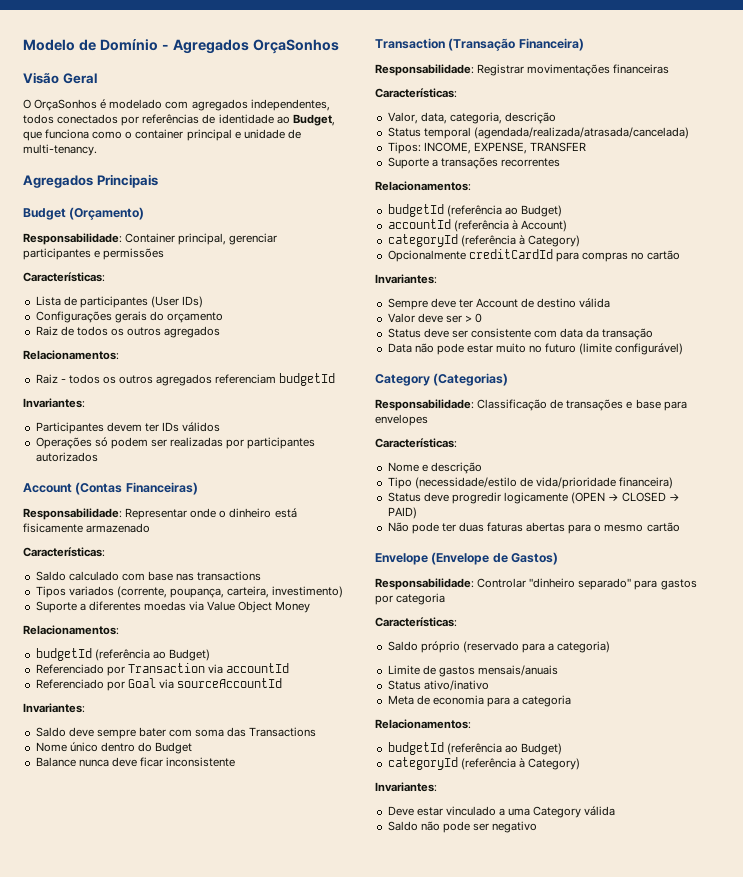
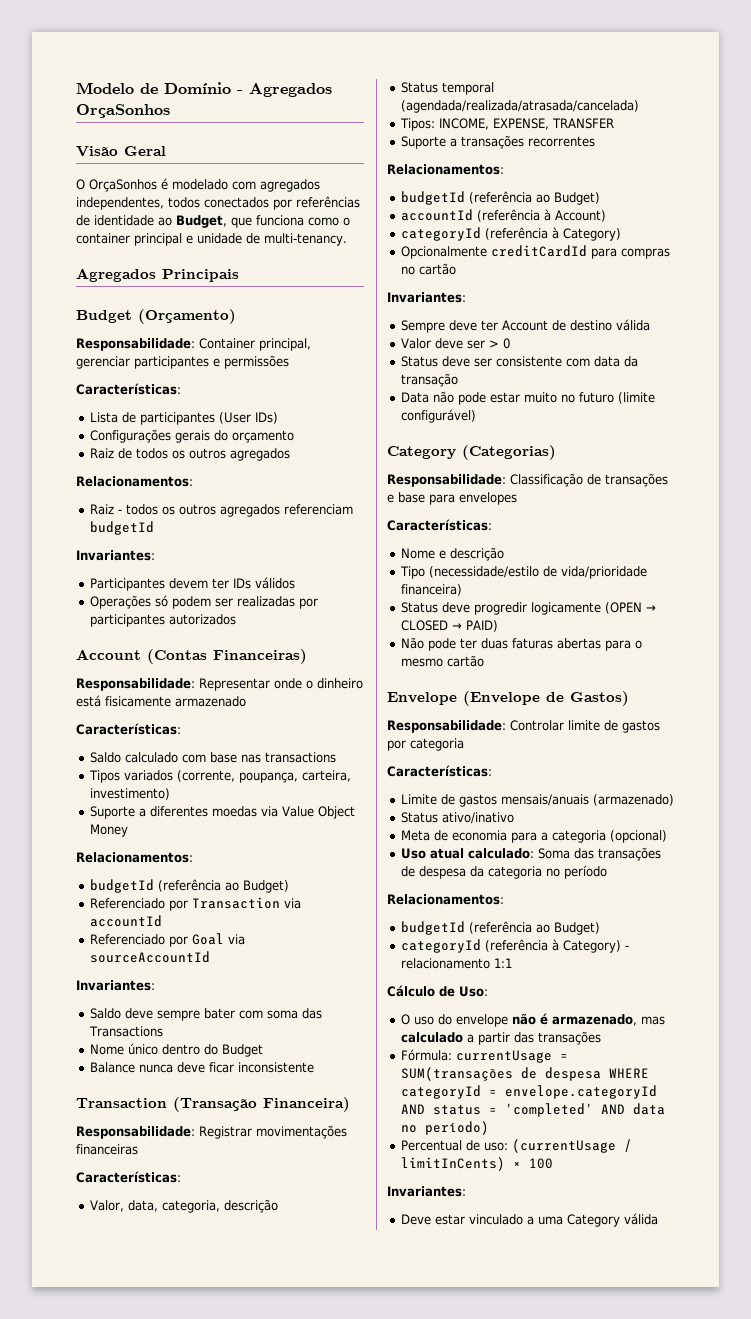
- Responsabilidade: Controlar "dinheiro separado" para gastos por categoria
+ Responsabilidade: Controlar limite de gastos por categoria
- Saldo próprio (reservado para a categoria)
- Limite de gastos mensais/anuais
+ Limite de gastos mensais/anuais (armazenado)
- Meta de economia para a categoria
+ Meta de economia para a categoria (opcional)
+ Uso atual calculado: Soma das transações de despesa da categoria no período
  Relacionamentos:
  budgetId (referência ao Budget)
- categoryId (referência à Category)
+ categoryId (referência à Category) - relacionamento 1:1
+ Cálculo de Uso:
+ O uso do envelope não é armazenado, mas calculado a partir das transações
+ Fórmula: currentUsage = SUM(transações de despesa WHERE categoryId = envelope.categoryId AND status = 'completed' AND data no período)
+ Percentual de uso: (currentUsage / limitInCents) × 100
- Saldo não pode ser negativo

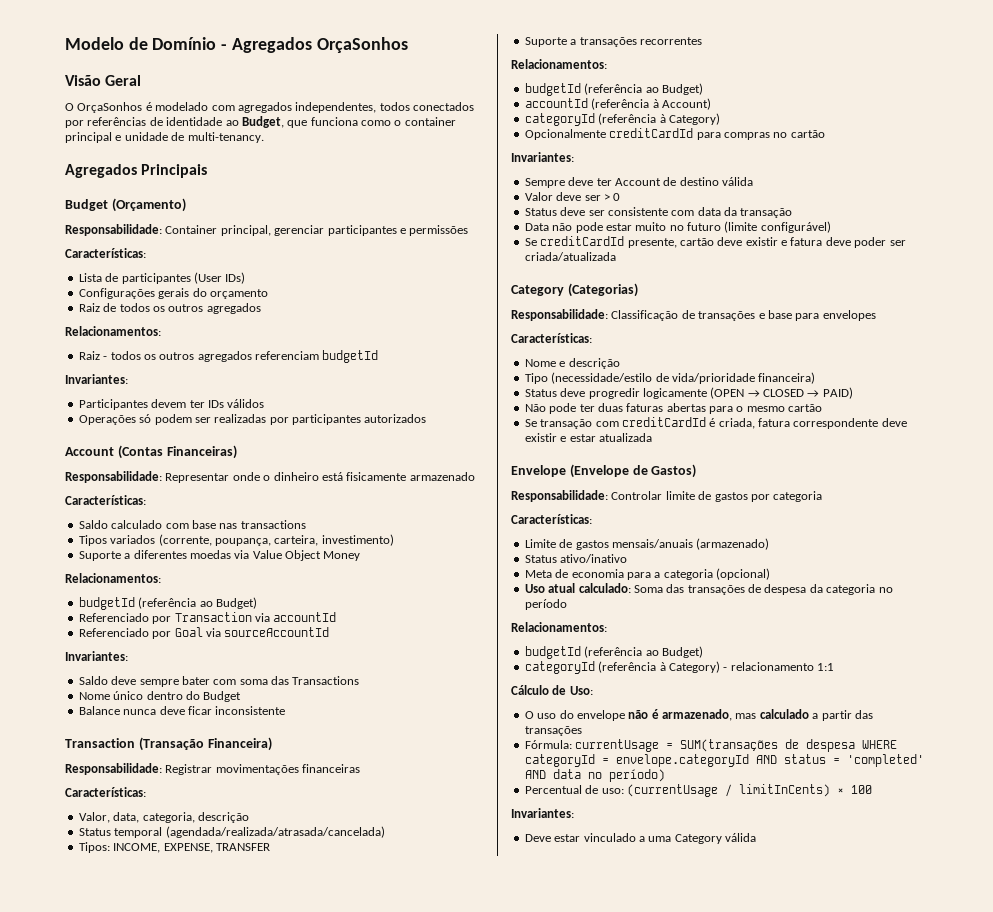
+ Se creditCardId presente, cartão deve existir e fatura deve poder ser criada/atualizada
+ Se transação com creditCardId é criada, fatura correspondente deve existir e estar atualizada

